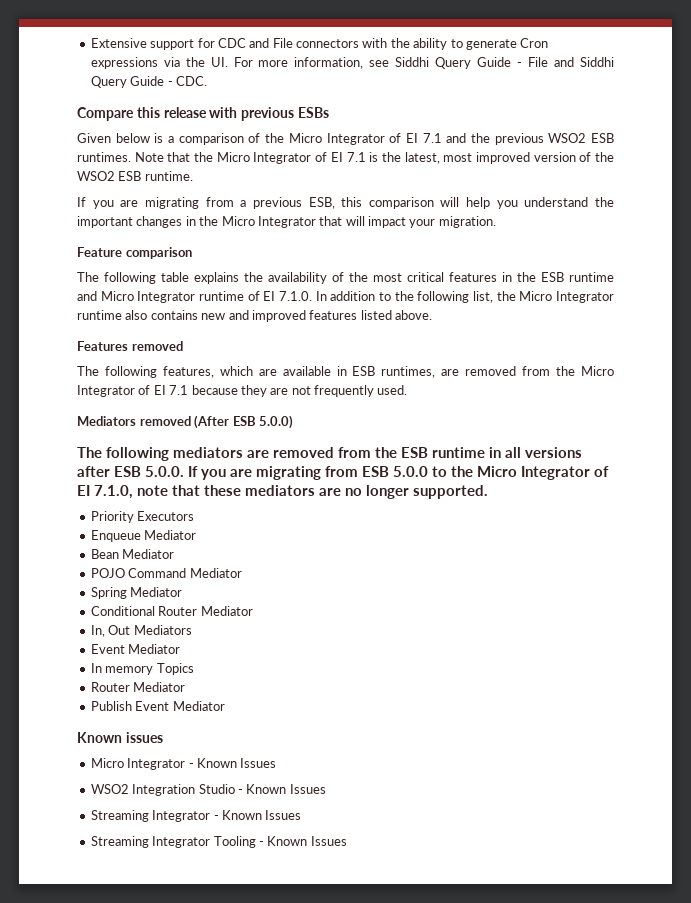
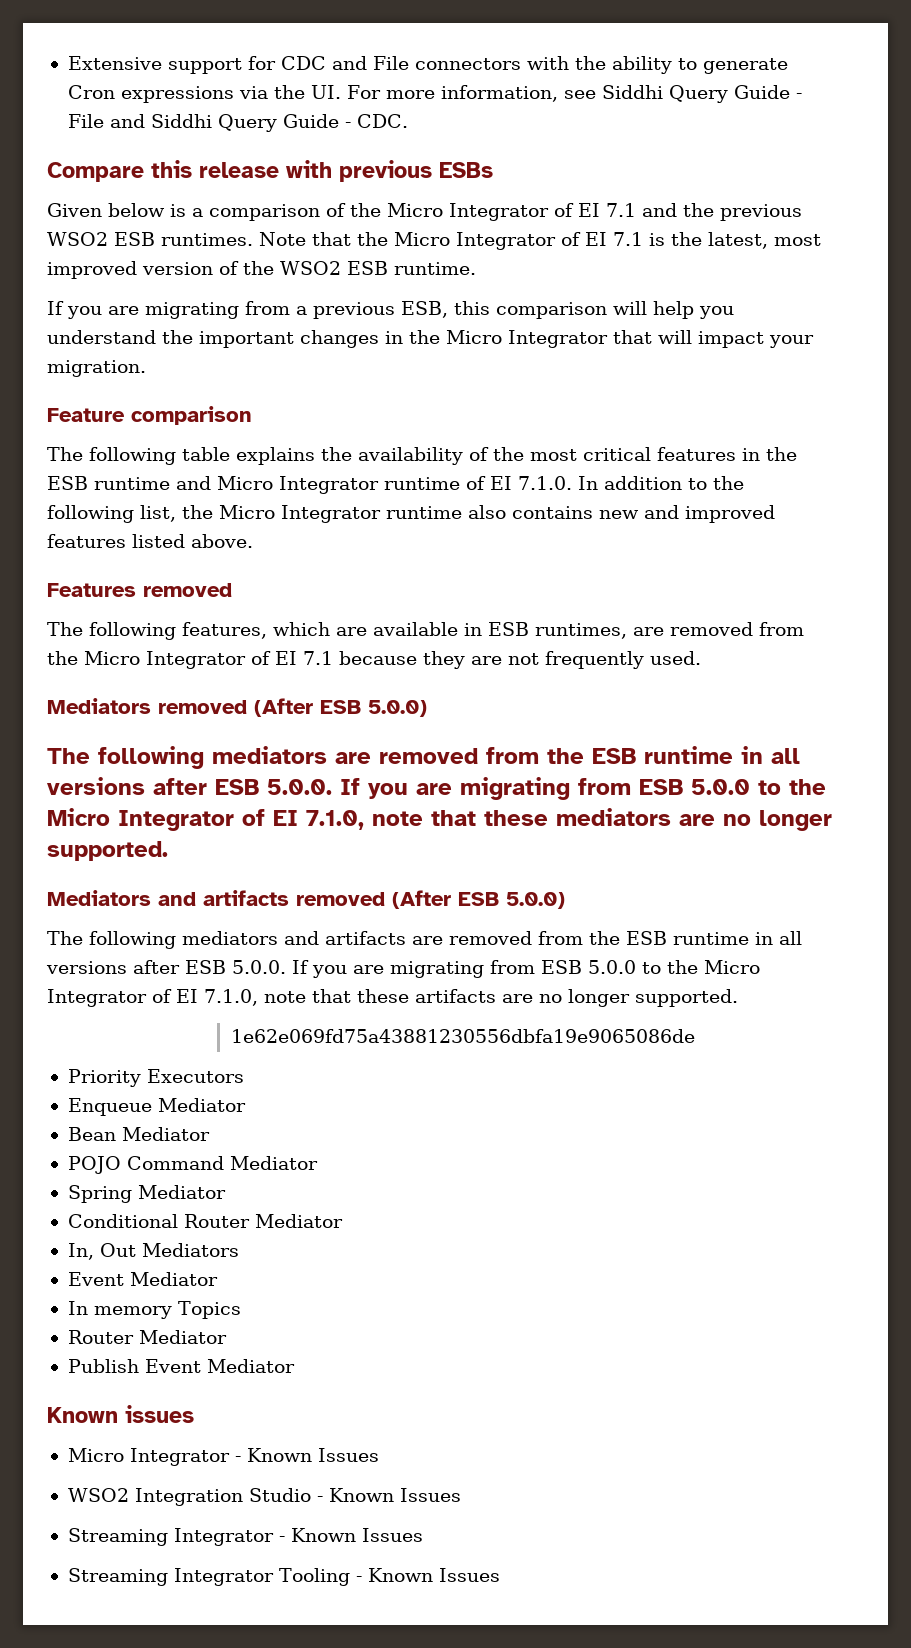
+ Mediators and artifacts removed (After ESB 5.0.0)
+ The following mediators and artifacts are removed from the ESB runtime in all versions after ESB 5.0.0. If you are migrating from ESB 5.0.0 to the Micro Integrator of EI 7.1.0, note that these artifacts are no longer supported.
+ 1e62e069fd75a43881230556dbfa19e9065086de

